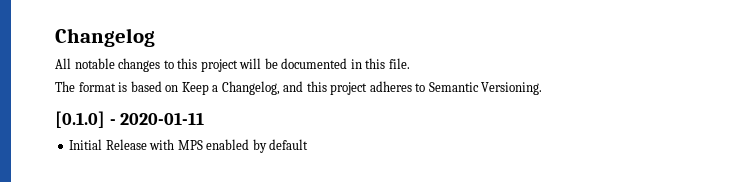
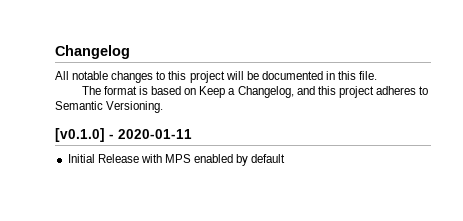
- [0.1.0] - 2020-01-11
+ [v0.1.0] - 2020-01-11

